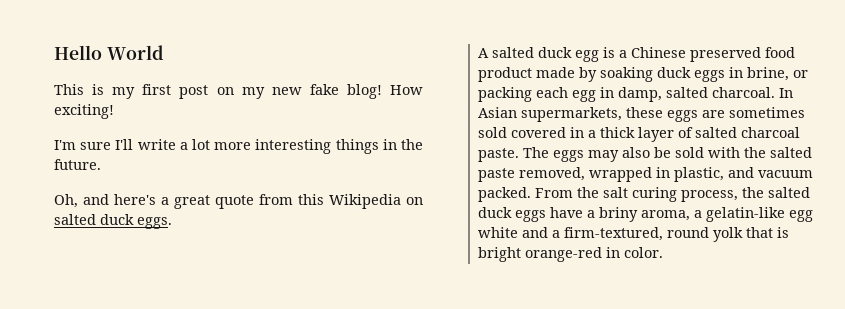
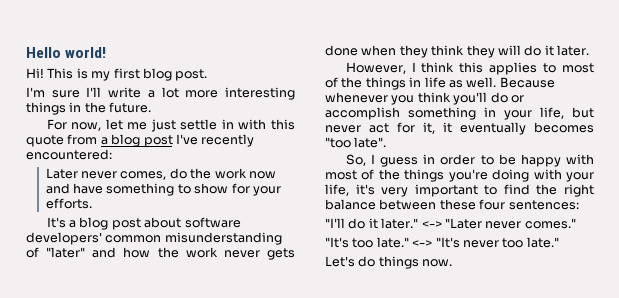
- Hello World
- This is my first post on my new fake blog! How exciting!
+ Hello world!
+ Hi! This is my first blog post.
- Oh, and here's a great quote from this Wikipedia on salted duck eggs.
- A salted duck egg is a Chinese preserved food product made by soaking duck eggs in brine, or packing each egg in damp, salted charcoal. In Asian supermarkets, these eggs are sometimes sold covered in a thick layer of salted charcoal paste. The eggs may also be sold with the salted paste removed, wrapped in plastic, and vacuum packed. From the salt curing process, the salted duck eggs have a briny aroma, a gelatin-like egg white and a firm-textured, round yolk that is bright orange-red in color.
+ For now, let me just settle in with this quote from a blog post I've recently encountered:
+ Later never comes, do the work now and have something to show for your efforts.
+ It's a blog post about software developers' common misunderstanding of "later" and how the work never gets done when they think they will do it later.
+ However, I think this applies to most of the things in life as well. Because whenever you think you'll do or accomplish something in your life, but never act for it, it eventually becomes "too late".
+ So, I guess in order to be happy with most of the things you're doing with your life, it's very important to find the right balance between these four sentences:
+ "I'll do it later." <-> "Later never comes."
+ "It's too late." <-> "It's never too late."
+ Let's do things now.

